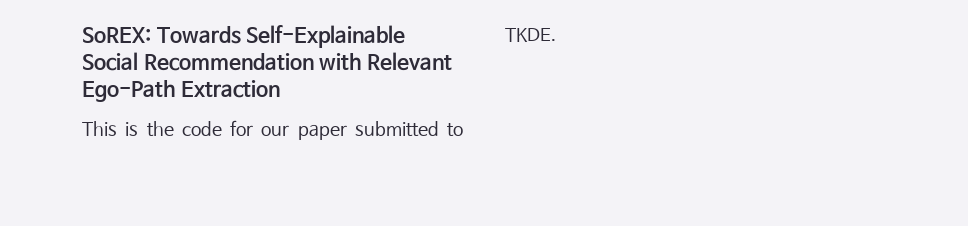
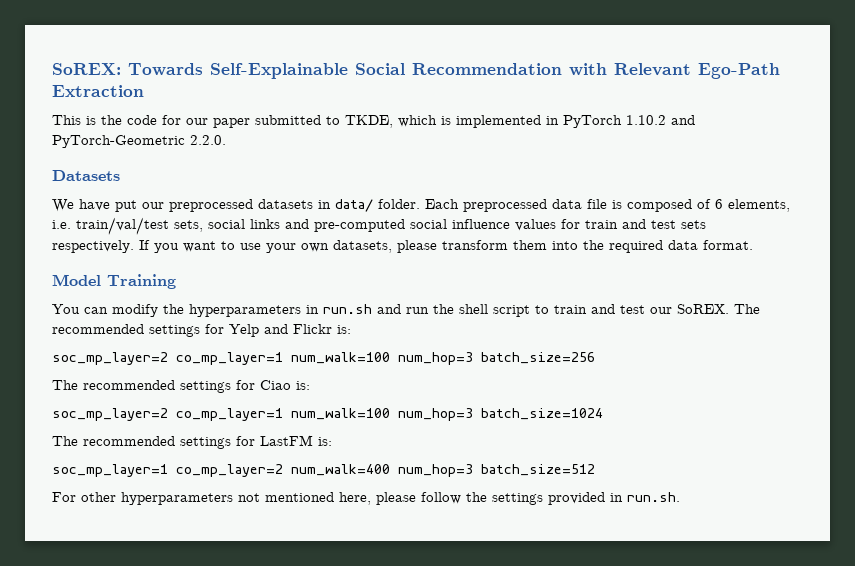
- This is the code for our paper submitted to TKDE.
+ This is the code for our paper submitted to TKDE, which is implemented in PyTorch 1.10.2 and PyTorch-Geometric 2.2.0.
+ Datasets
+ We have put our preprocessed datasets in data/ folder. Each preprocessed data file is composed of 6 elements, i.e. train/val/test sets, social links and pre-computed social influence values for train and test sets respectively. If you want to use your own datasets, please transform them into the required data format.
+ Model Training
+ You can modify the hyperparameters in run.sh and run the shell script to train and test our SoREX. The recommended settings for Yelp and Flickr is:
+ soc_mp_layer=2 co_mp_layer=1 num_walk=100 num_hop=3 batch_size=256
+ The recommended settings for Ciao is:
+ soc_mp_layer=2 co_mp_layer=1 num_walk=100 num_hop=3 batch_size=1024
+ The recommended settings for LastFM is:
+ soc_mp_layer=1 co_mp_layer=2 num_walk=400 num_hop=3 batch_size=512
+ For other hyperparameters not mentioned here, please follow the settings provided in run.sh.

